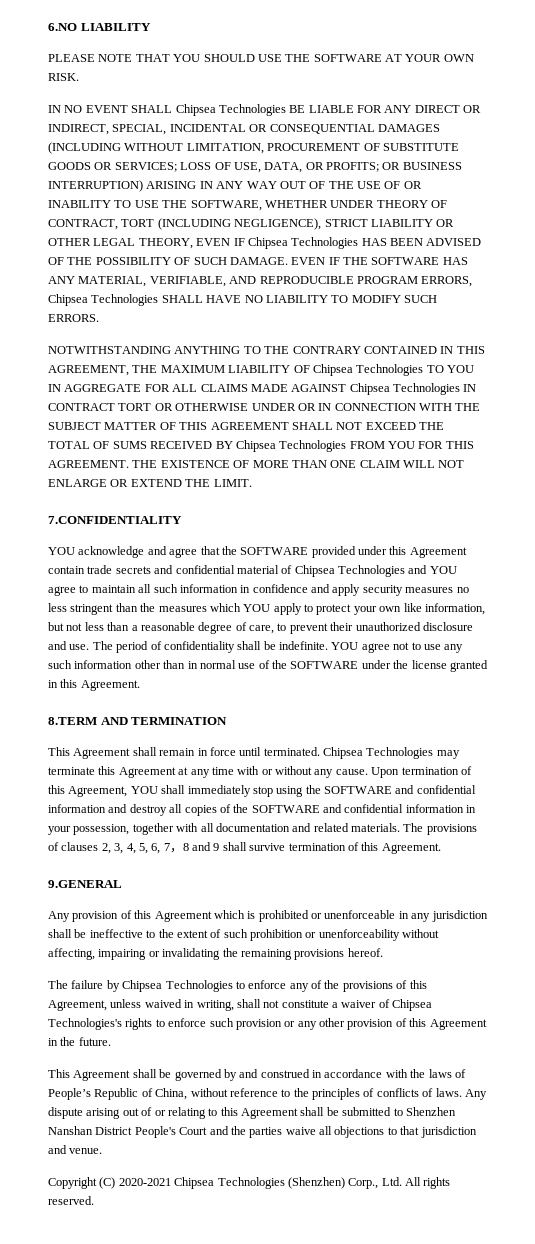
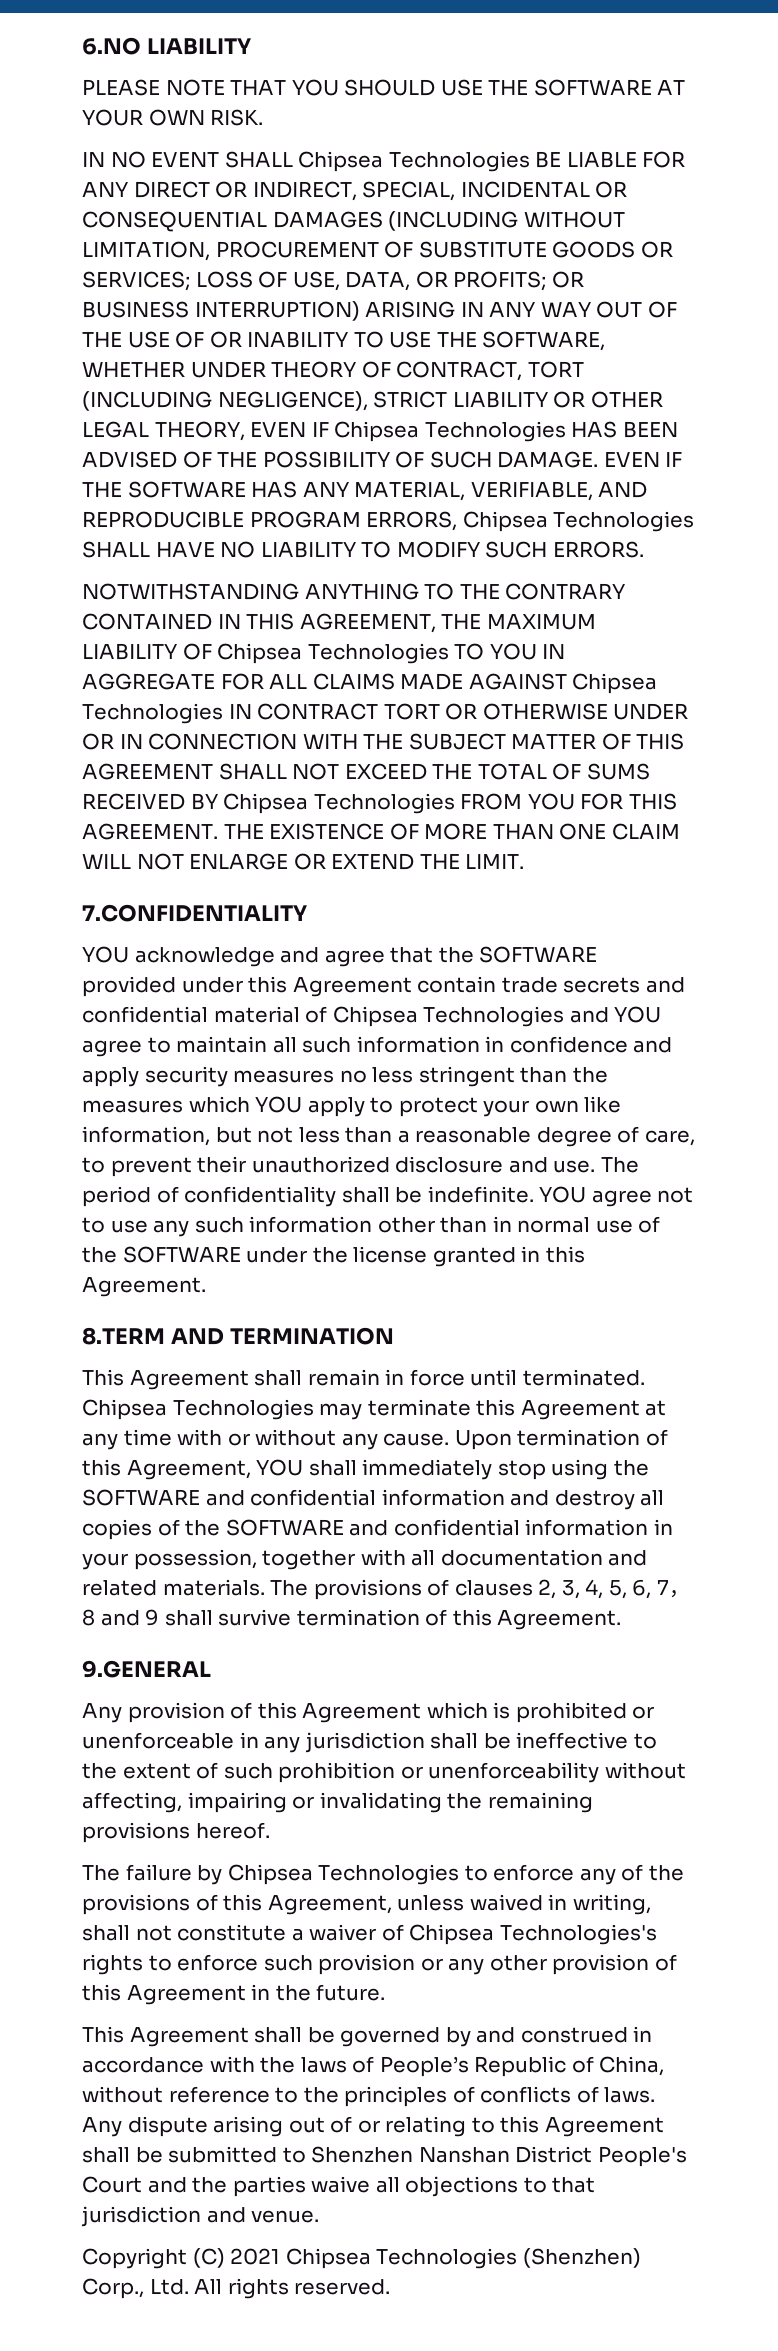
- Copyright (C) 2020-2021 Chipsea Technologies (Shenzhen) Corp., Ltd. All rights reserved.
+ Copyright (C) 2021 Chipsea Technologies (Shenzhen) Corp., Ltd. All rights reserved.

